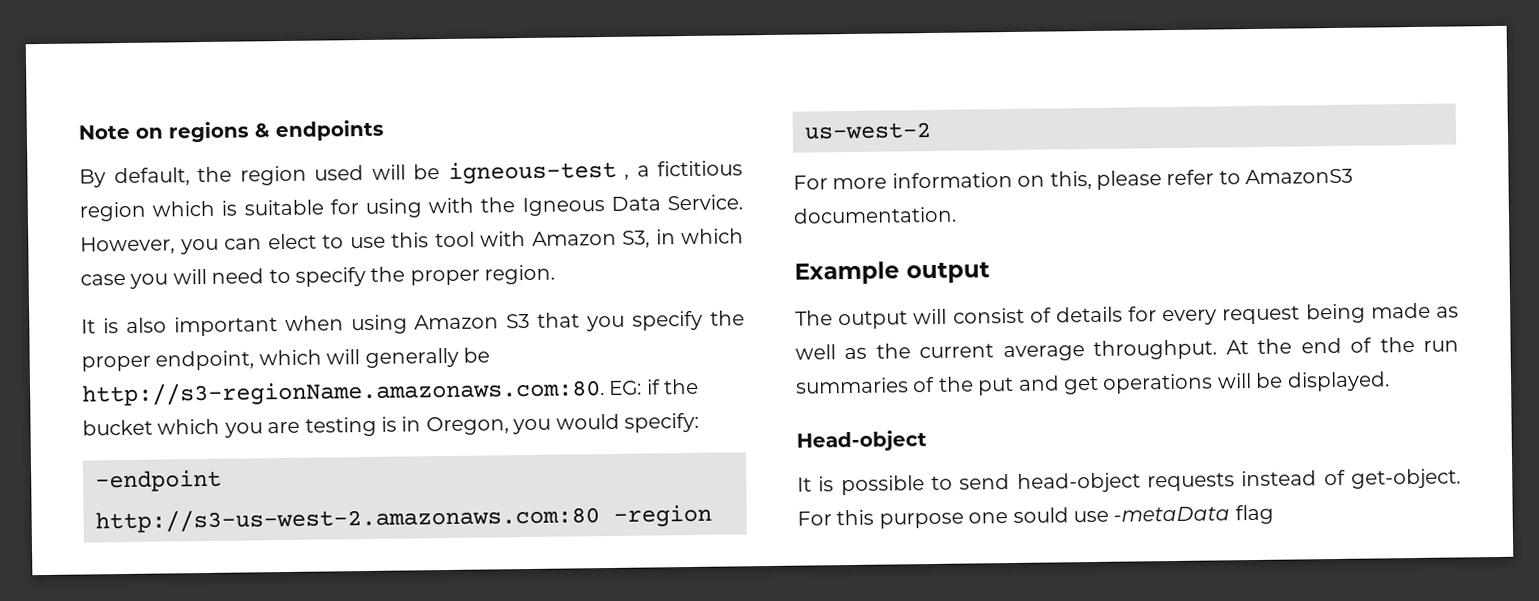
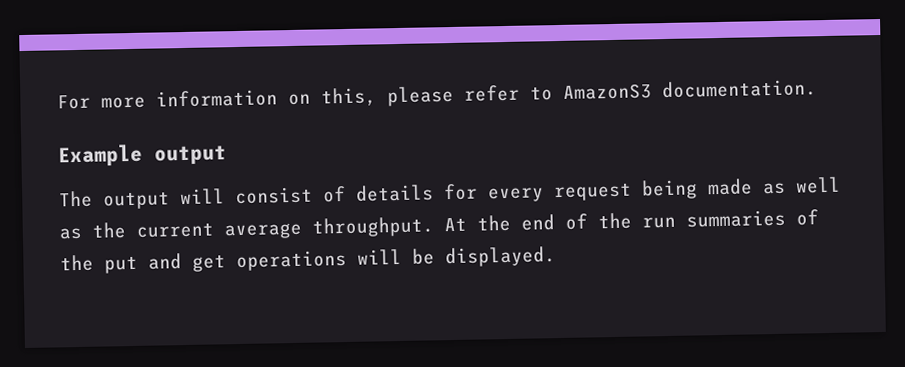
- Note on regions & endpoints
- By default, the region used will be igneous-test , a fictitious region which is suitable for using with the Igneous Data Service. However, you can elect to use this tool with Amazon S3, in which case you will need to specify the proper region.
- It is also important when using Amazon S3 that you specify the proper endpoint, which will generally be http://s3-regionName.amazonaws.com:80. EG: if the bucket which you are testing is in Oregon, you would specify:
- -endpoint http://s3-us-west-2.amazonaws.com:80 -region us-west-2
- Head-object
- It is possible to send head-object requests instead of get-object. For this purpose one sould use -metaData flag

